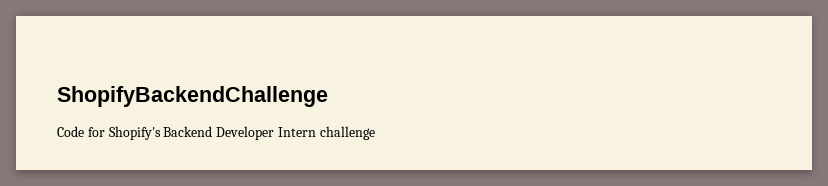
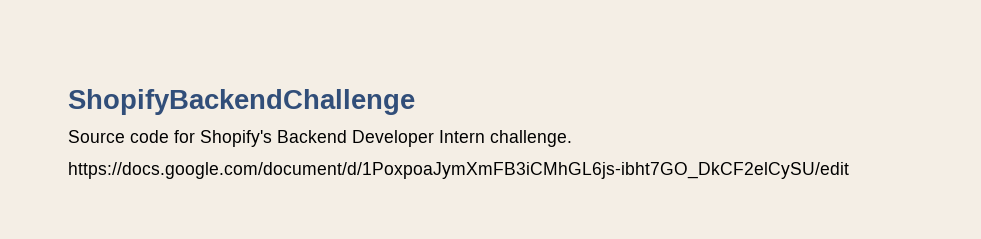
- Code for Shopify's Backend Developer Intern challenge
+ Source code for Shopify's Backend Developer Intern challenge.
+ https://docs.google.com/document/d/1PoxpoaJymXmFB3iCMhGL6js-ibht7GO_DkCF2elCySU/edit

